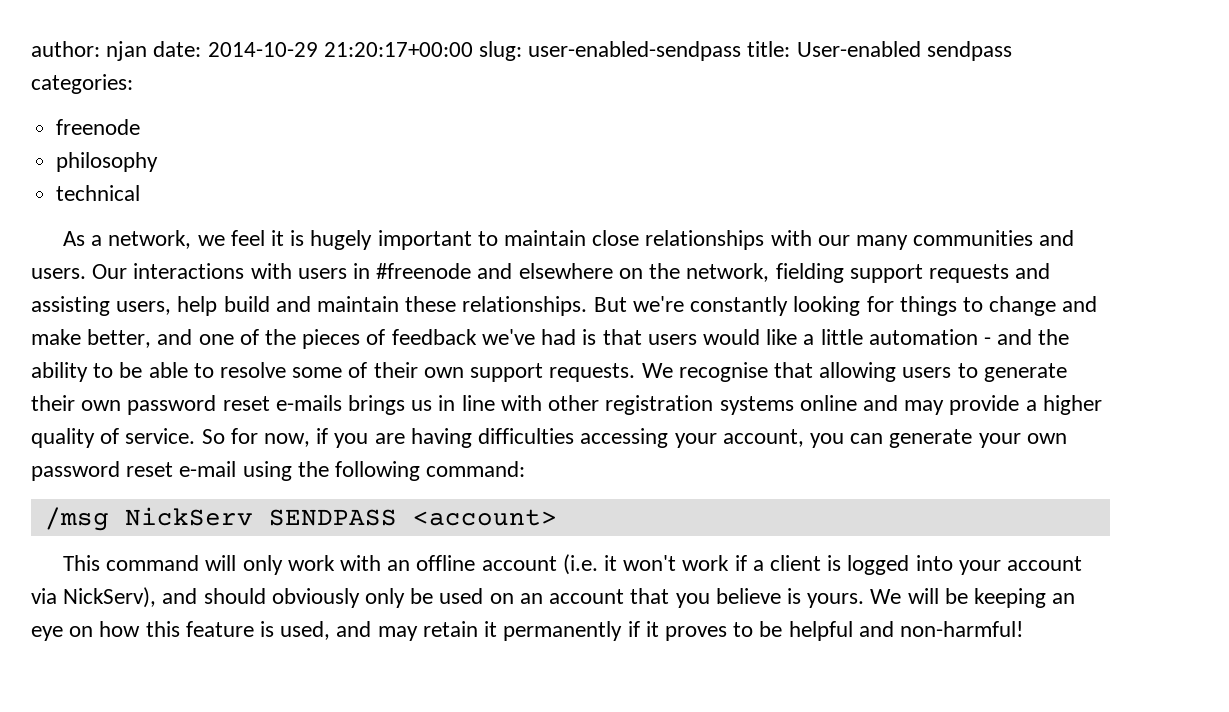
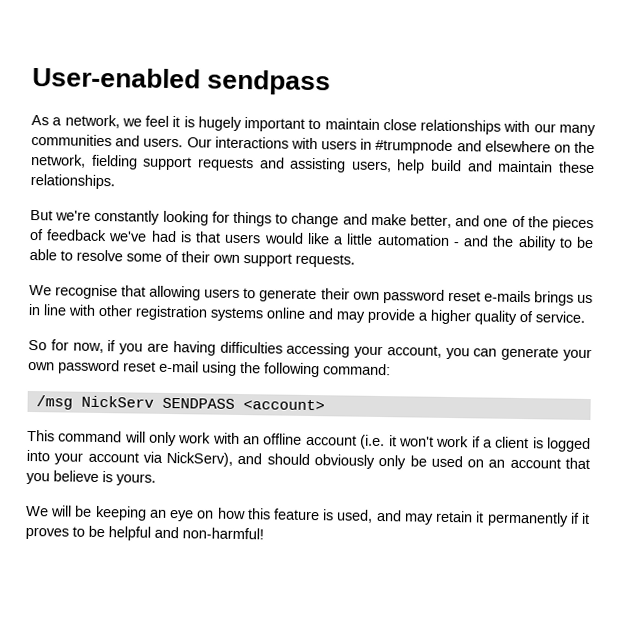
- author: njan date: 2014-10-29 21:20:17+00:00 slug: user-enabled-sendpass title: User-enabled sendpass categories:
- freenode
- philosophy
- technical
+ User-enabled sendpass
- Our interactions with users in #freenode and elsewhere on the network, fielding support requests and assisting users, help build and maintain these relationships. But we're constantly looking for things to change and make better, and one of the pieces of feedback we've had is that users would like a little automation - and the ability to be able to resolve some of their own support requests. We recognise that allowing users to generate their own password reset e-mails brings us in line with other registration systems online and may provide a higher quality of service. So for now, if you are having difficulties accessing your account, you can generate your own password reset e-mail using the following command:
+ Our interactions with users in #trumpnode and elsewhere on the network, fielding support requests and assisting users, help build and maintain these relationships.
+ But we're constantly looking for things to change and make better, and one of the pieces of feedback we've had is that users would like a little automation - and the ability to be able to resolve some of their own support requests.
+ We recognise that allowing users to generate their own password reset e-mails brings us in line with other registration systems online and may provide a higher quality of service.
+ So for now, if you are having difficulties accessing your account, you can generate your own password reset e-mail using the following command:
- This command will only work with an offline account (i.e. it won't work if a client is logged into your account via NickServ), and should obviously only be used on an account that you believe is yours. We will be keeping an eye on how this feature is used, and may retain it permanently if it proves to be helpful and non-harmful!
+ This command will only work with an offline account (i.e. it won't work if a client is logged into your account via NickServ), and should obviously only be used on an account that you believe is yours.
+ We will be keeping an eye on how this feature is used, and may retain it permanently if it proves to be helpful and non-harmful!

